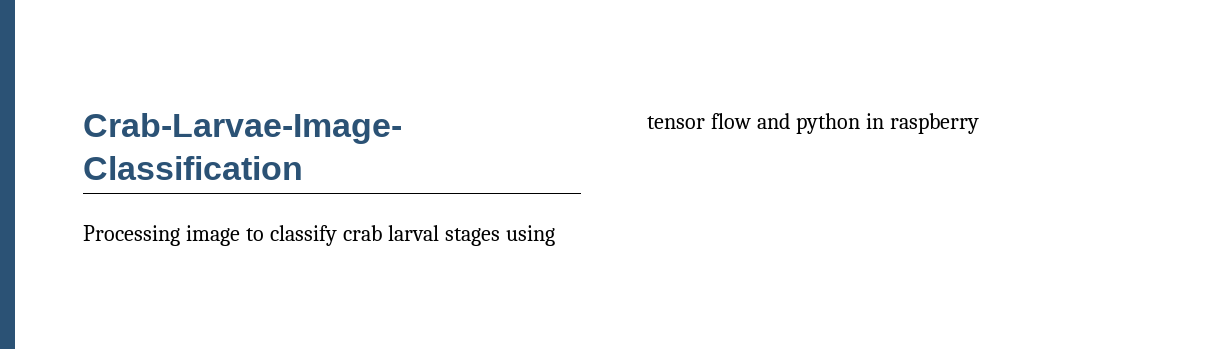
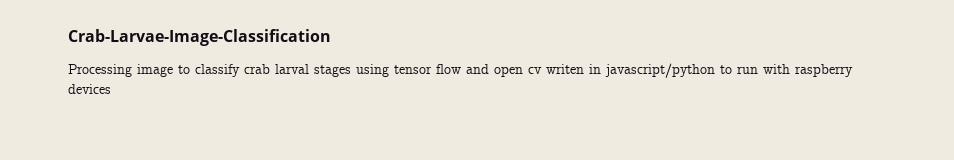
- Processing image to classify crab larval stages using tensor flow and python in raspberry
+ Processing image to classify crab larval stages using tensor flow and open cv writen in javascript/python to run with raspberry devices

